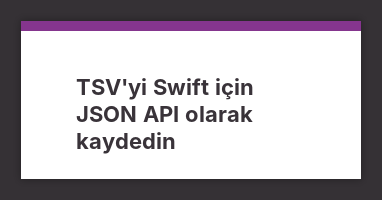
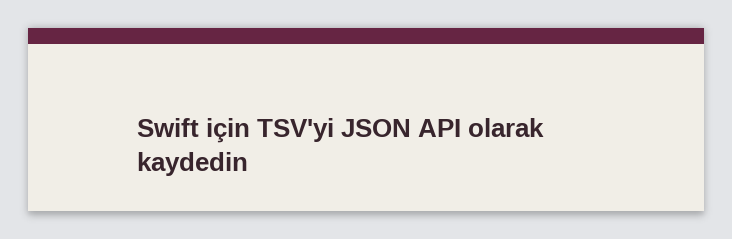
- TSV'yi Swift için JSON API olarak kaydedin
+ Swift için TSV'yi JSON API olarak kaydedin

